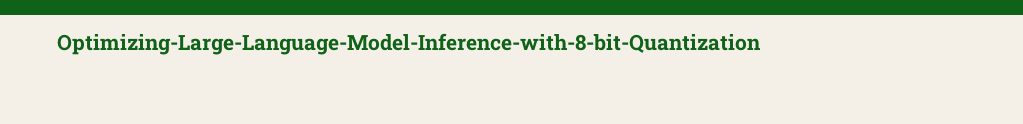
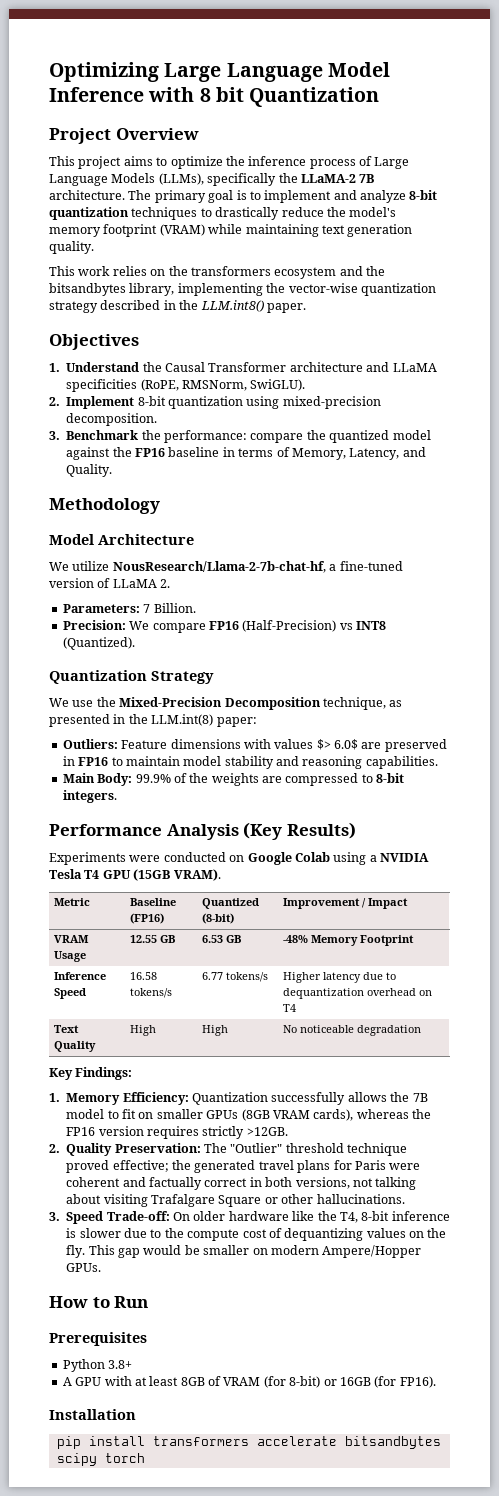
- Optimizing-Large-Language-Model-Inference-with-8-bit-Quantization
+ Optimizing Large Language Model Inference with 8 bit Quantization
+ Project Overview
+ This project aims to optimize the inference process of Large Language Models (LLMs), specifically the LLaMA-2 7B architecture. The primary goal is to implement and analyze 8-bit quantization techniques to drastically reduce the model's memory footprint (VRAM) while maintaining text generation quality.
+ This work relies on the transformers ecosystem and the bitsandbytes library, implementing the vector-wise quantization strategy described in the LLM.int8() paper.
+ Objectives
+ 1. Understand the Causal Transformer architecture and LLaMA specificities (RoPE, RMSNorm, SwiGLU).
+ 2. Implement 8-bit quantization using mixed-precision decomposition.
+ 3. Benchmark the performance: compare the quantized model against the FP16 baseline in terms of Memory, Latency, and Quality.
+ Methodology
+ Model Architecture
+ We utilize NousResearch/Llama-2-7b-chat-hf, a fine-tuned version of LLaMA 2.
+ Parameters: 7 Billion.
+ Precision: We compare FP16 (Half-Precision) vs INT8 (Quantized).
+ Quantization Strategy
+ We use the Mixed-Precision Decomposition technique, as presented in the LLM.int(8) paper:
+ Outliers: Feature dimensions with values $> 6.0$ are preserved in FP16 to maintain model stability and reasoning capabilities.
+ Main Body: 99.9% of the weights are compressed to 8-bit integers.
+ Performance Analysis (Key Results)
+ Experiments were conducted on Google Colab using a NVIDIA Tesla T4 GPU (15GB VRAM).
+ Metric | Baseline (FP16) | Quantized (8-bit) | Improvement / Impact
+ VRAM Usage | 12.55 GB | 6.53 GB | -48% Memory Footprint
+ Inference Speed | 16.58 tokens/s | 6.77 tokens/s | Higher latency due to dequantization overhead on T4
+ Text Quality | High | High | No noticeable degradation
+ Key Findings:
+ 1. Memory Efficiency: Quantization successfully allows the 7B model to fit on smaller GPUs (8GB VRAM cards), whereas the FP16 version requires strictly >12GB.
+ 2. Quality Preservation: The "Outlier" threshold technique proved effective; the generated travel plans for Paris were coherent and factually correct in both versions, not talking about visiting Trafalgare Square or other hallucinations.
+ 3. Speed Trade-off: On older hardware like the T4, 8-bit inference is slower due to the compute cost of dequantizing values on the fly. This gap would be smaller on modern Ampere/Hopper GPUs.
+ How to Run
+ Prerequisites
+ Python 3.8+
+ A GPU with at least 8GB of VRAM (for 8-bit) or 16GB (for FP16).
+ Installation
+ pip install transformers accelerate bitsandbytes scipy torch

